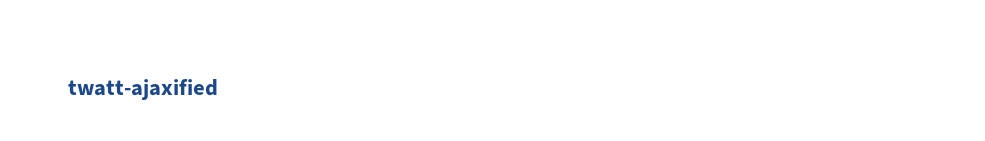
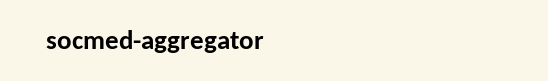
- twatt-ajaxified
+ socmed-aggregator

